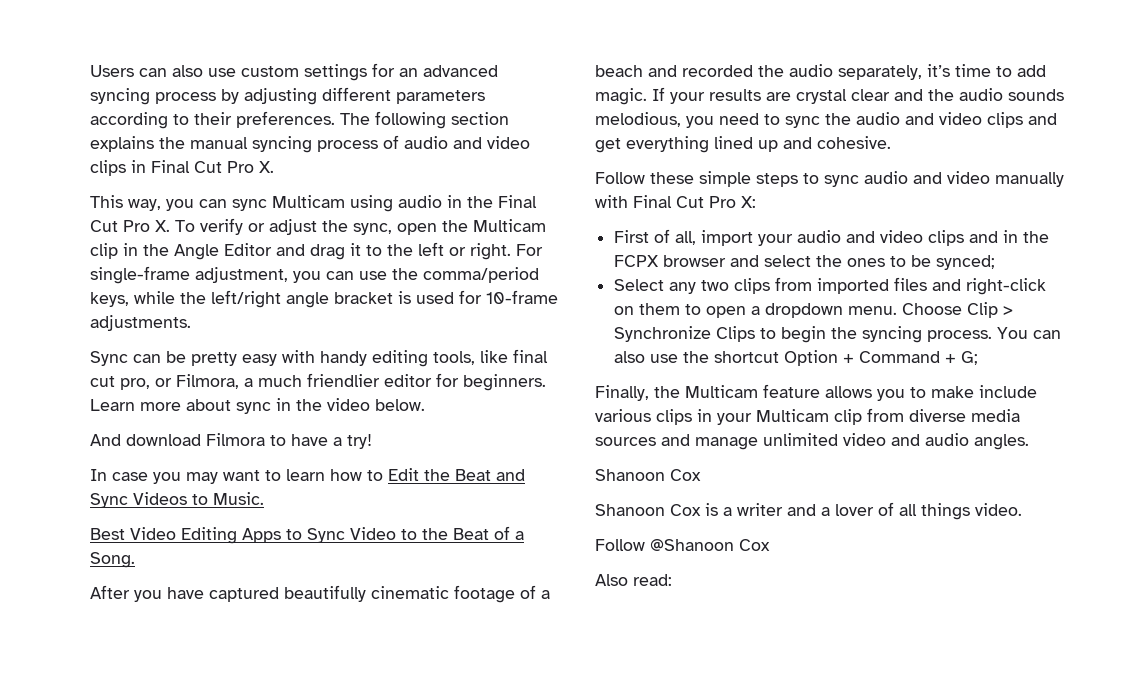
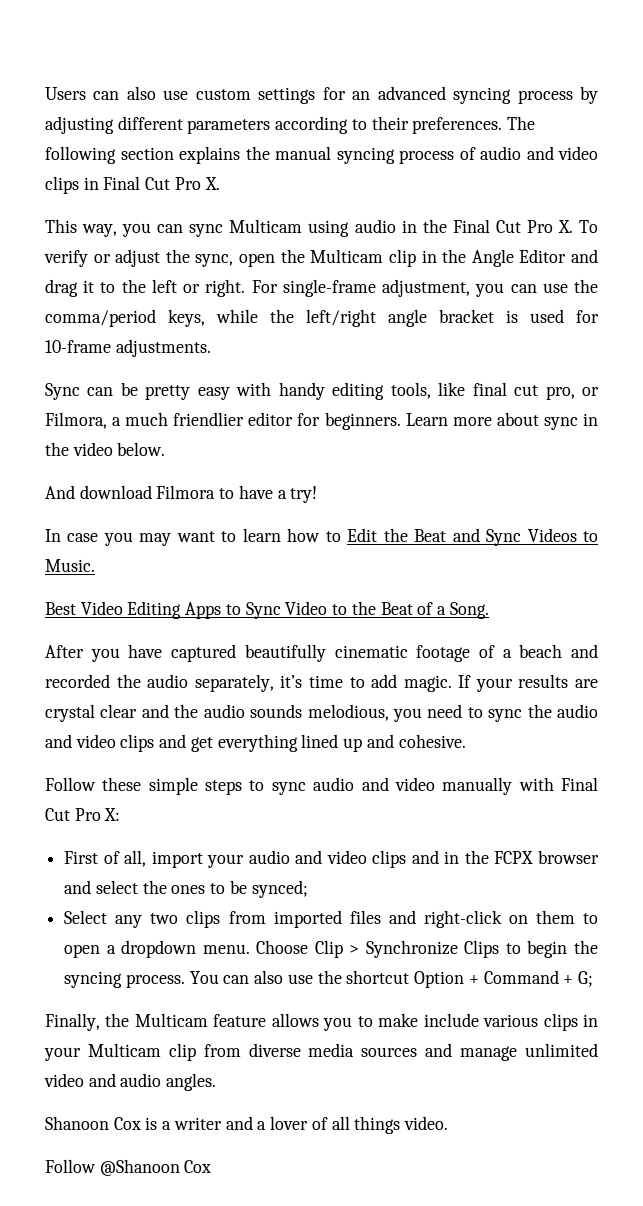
  Finally, the Multicam feature allows you to make include various clips in your Multicam clip from diverse media sources and manage unlimited video and audio angles.
- Shanoon Cox
- Also read:

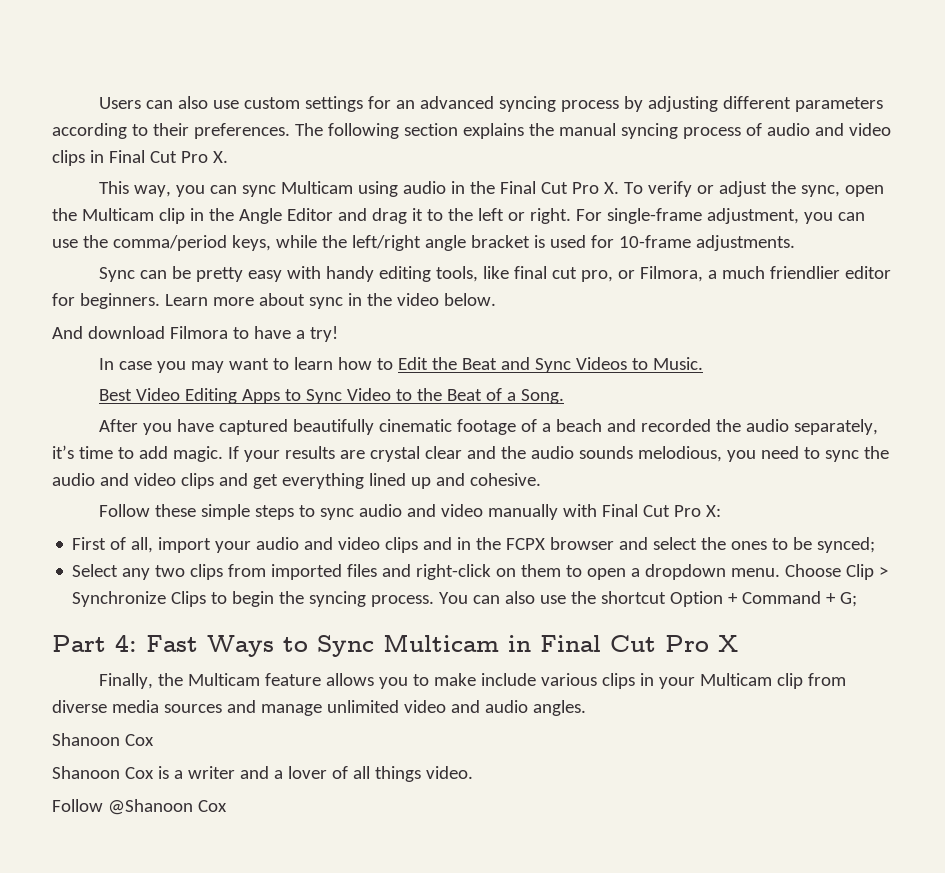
+ Part 4: Fast Ways to Sync Multicam in Final Cut Pro X
  Finally, the Multicam feature allows you to make include various clips in your Multicam clip from diverse media sources and manage unlimited video and audio angles.
+ Shanoon Cox

